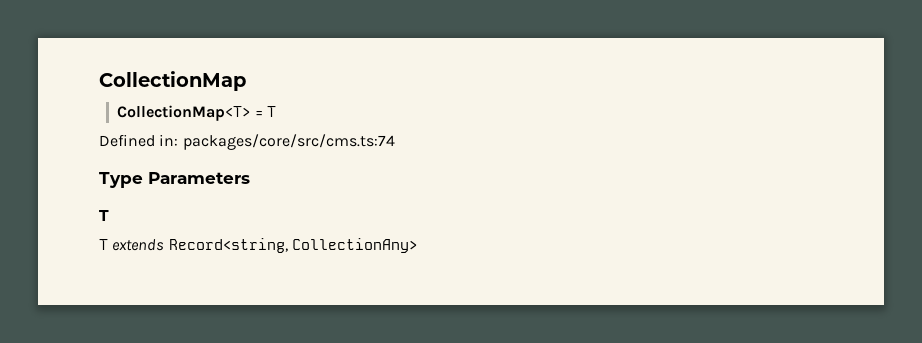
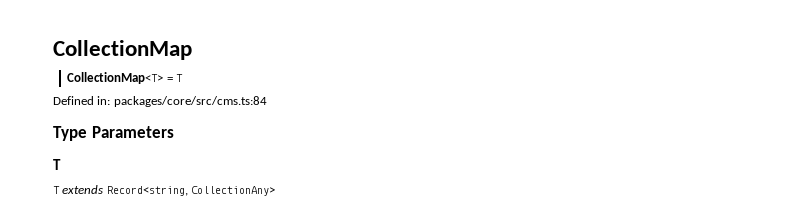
- Defined in: packages/core/src/cms.ts:74
+ Defined in: packages/core/src/cms.ts:84

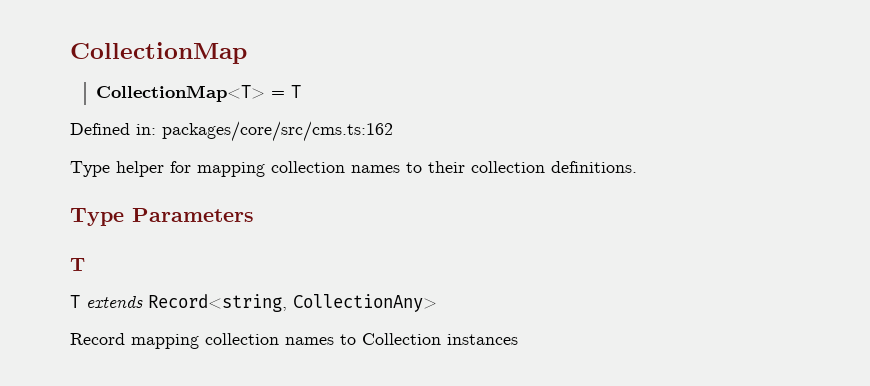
- Defined in: packages/core/src/cms.ts:84
+ Defined in: packages/core/src/cms.ts:162
+ Type helper for mapping collection names to their collection definitions.
+ Record mapping collection names to Collection instances

